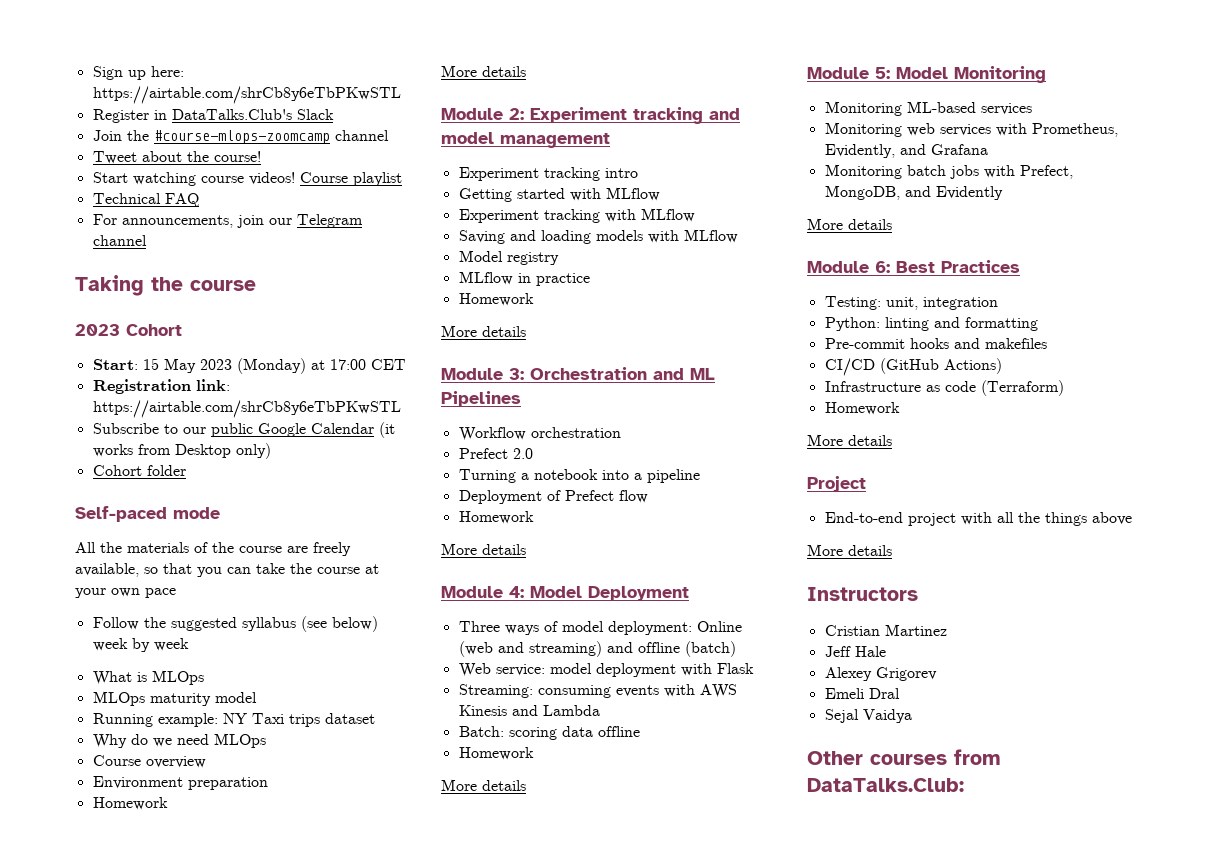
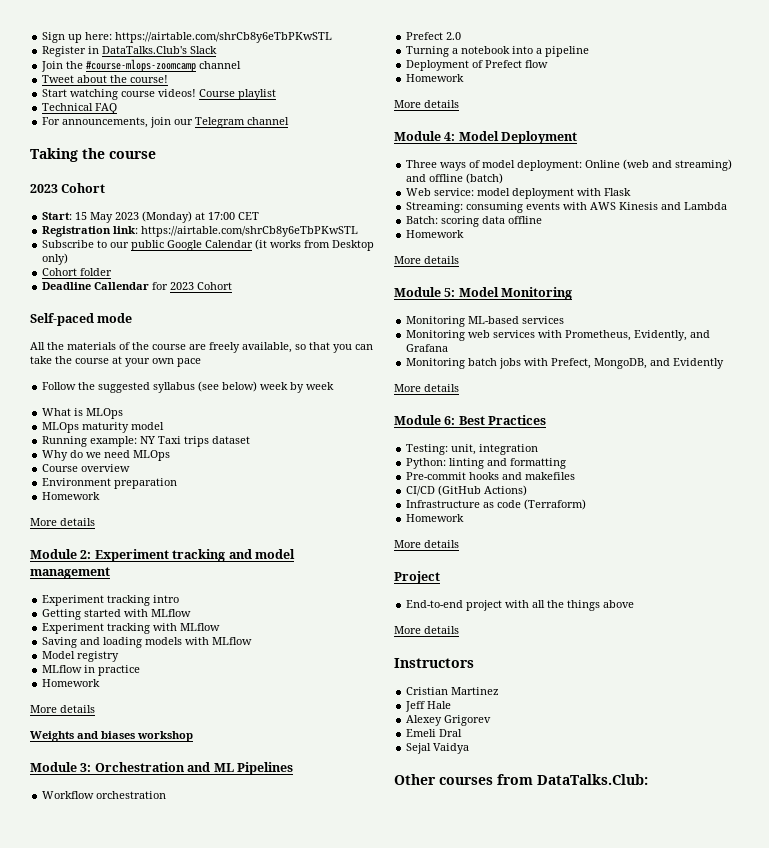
+ Deadline Callendar for 2023 Cohort
+ Weights and biases workshop

